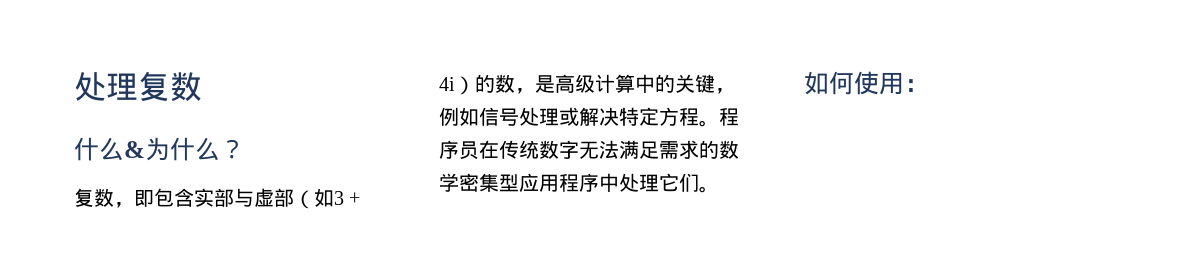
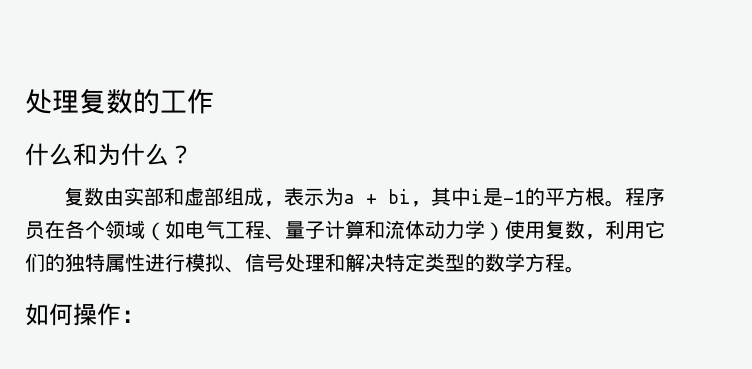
- 处理复数
- 什么&为什么？
+ 处理复数的工作
+ 什么和为什么？
- 复数，即包含实部与虚部（如3 + 4i）的数，是高级计算中的关键，例如信号处理或解决特定方程。程序员在传统数字无法满足需求的数学密集型应用程序中处理它们。
+ 复数由实部和虚部组成，表示为a + bi，其中i是-1的平方根。程序员在各个领域（如电气工程、量子计算和流体动力学）使用复数，利用它们的独特属性进行模拟、信号处理和解决特定类型的数学方程。
- 如何使用：
+ 如何操作：

